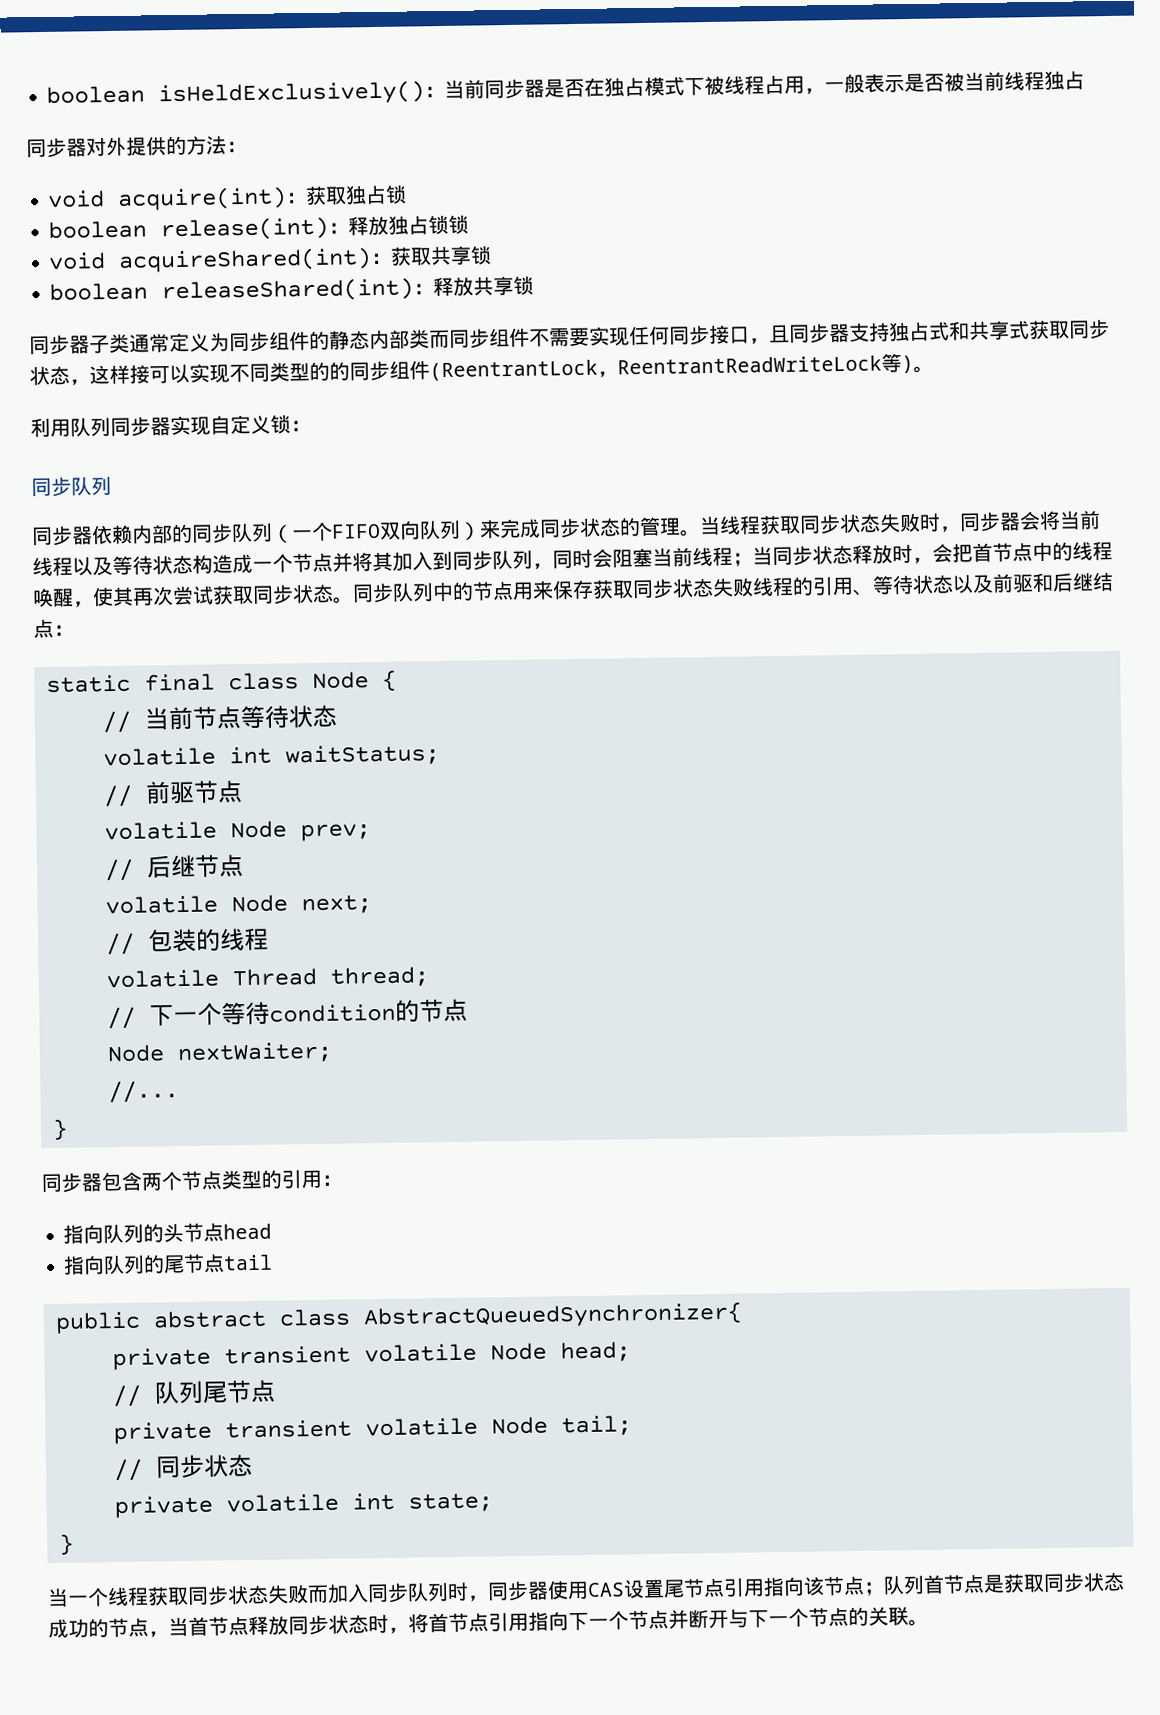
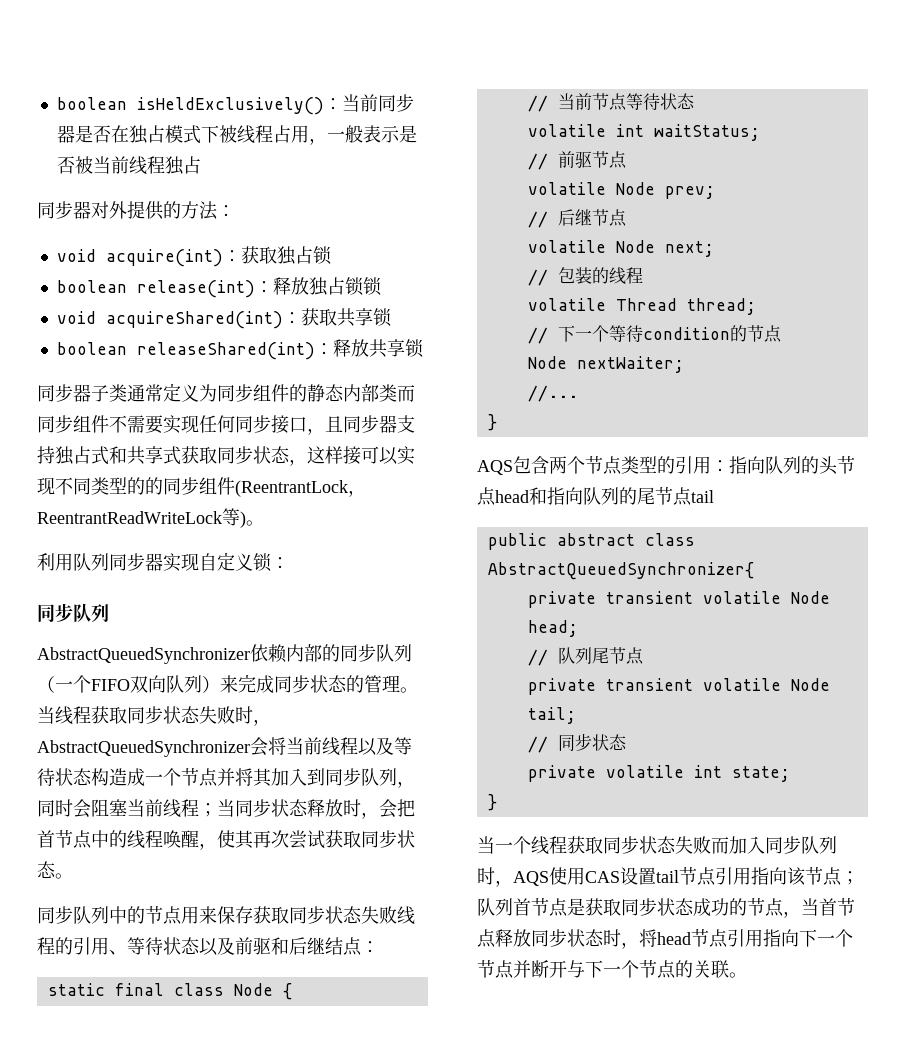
- 同步器依赖内部的同步队列（一个FIFO双向队列）来完成同步状态的管理。
+ AbstractQueuedSynchronizer依赖内部的同步队列（一个FIFO双向队列）来完成同步状态的管理。
- 当线程获取同步状态失败时，同步器会将当前线程以及等待状态构造成一个节点并将其加入到同步队列，同时会阻塞当前线程；
+ 当线程获取同步状态失败时，AbstractQueuedSynchronizer会将当前线程以及等待状态构造成一个节点并将其加入到同步队列，同时会阻塞当前线程；
- 当同步状态释放时，会把首节点中的线程唤醒，使其再次尝试获取同步状态。同步队列中的节点用来保存获取同步状态失败线程的引用、等待状态以及前驱和后继结点：
+ 当同步状态释放时，会把首节点中的线程唤醒，使其再次尝试获取同步状态。
+ 同步队列中的节点用来保存获取同步状态失败线程的引用、等待状态以及前驱和后继结点：
- 同步器包含两个节点类型的引用：
- 指向队列的头节点head
- 指向队列的尾节点tail
+ AQS包含两个节点类型的引用：指向队列的头节点head和指向队列的尾节点tail
- 当一个线程获取同步状态失败而加入同步队列时，同步器使用CAS设置尾节点引用指向该节点；队列首节点是获取同步状态成功的节点，当首节点释放同步状态时，将首节点引用指向下一个节点并断开与下一个节点的关联。
+ 当一个线程获取同步状态失败而加入同步队列时，AQS使用CAS设置tail节点引用指向该节点；队列首节点是获取同步状态成功的节点，当首节点释放同步状态时，将head节点引用指向下一个节点并断开与下一个节点的关联。

